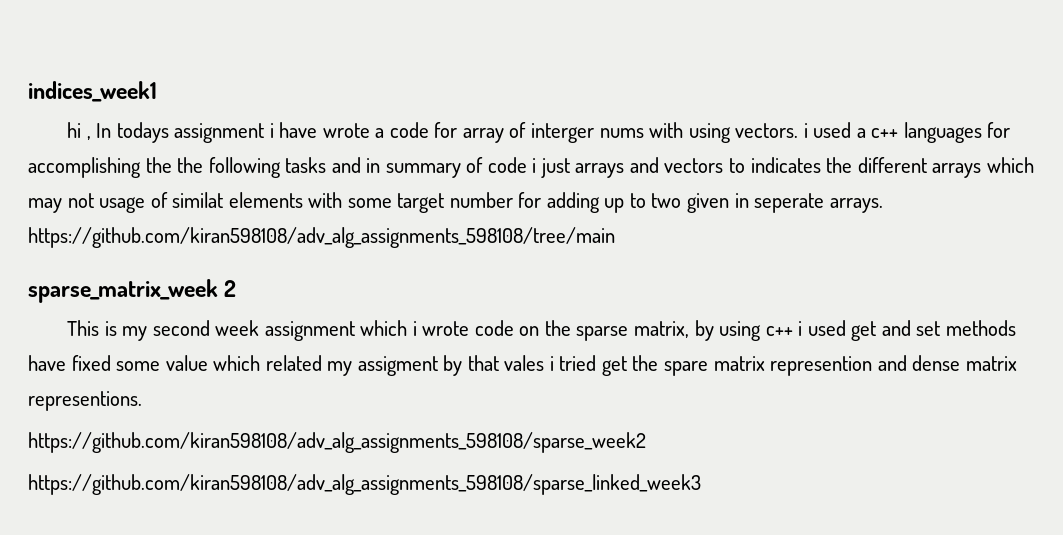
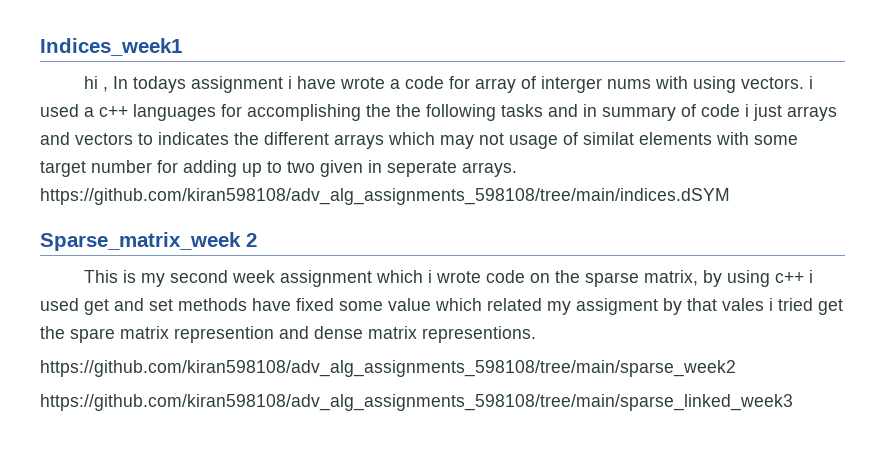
- indices_week1
+ Indices_week1
- hi , In todays assignment i have wrote a code for array of interger nums with using vectors. i used a c++ languages for accomplishing the the following tasks and in summary of code i just arrays and vectors to indicates the different arrays which may not usage of similat elements with some target number for adding up to two given in seperate arrays. https://github.com/kiran598108/adv_alg_assignments_598108/tree/main
- sparse_matrix_week 2
+ hi , In todays assignment i have wrote a code for array of interger nums with using vectors. i used a c++ languages for accomplishing the the following tasks and in summary of code i just arrays and vectors to indicates the different arrays which may not usage of similat elements with some target number for adding up to two given in seperate arrays. https://github.com/kiran598108/adv_alg_assignments_598108/tree/main/indices.dSYM
+ Sparse_matrix_week 2
- https://github.com/kiran598108/adv_alg_assignments_598108/sparse_week2
- https://github.com/kiran598108/adv_alg_assignments_598108/sparse_linked_week3
+ https://github.com/kiran598108/adv_alg_assignments_598108/tree/main/sparse_week2
+ https://github.com/kiran598108/adv_alg_assignments_598108/tree/main/sparse_linked_week3

